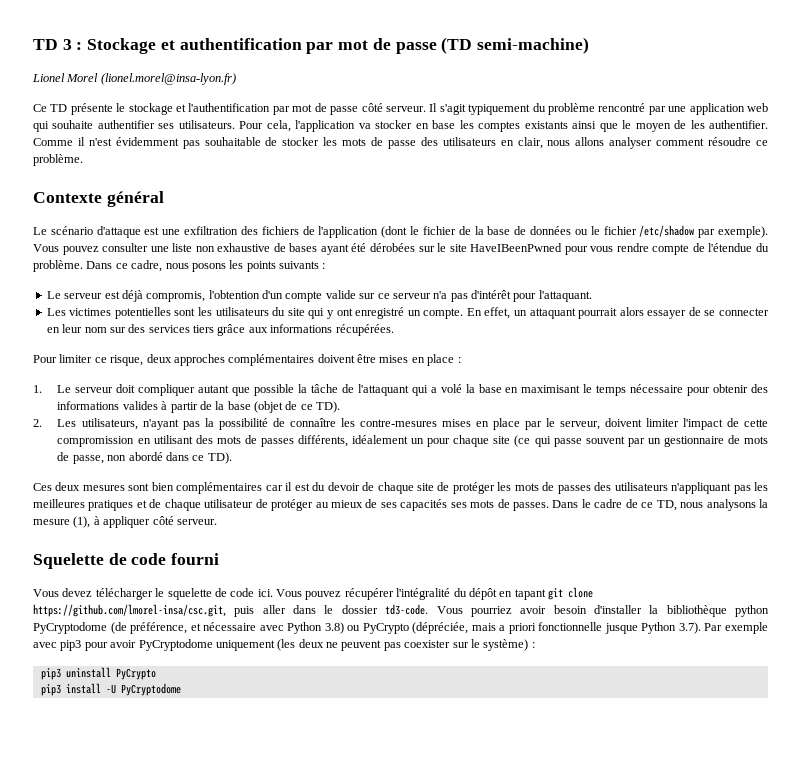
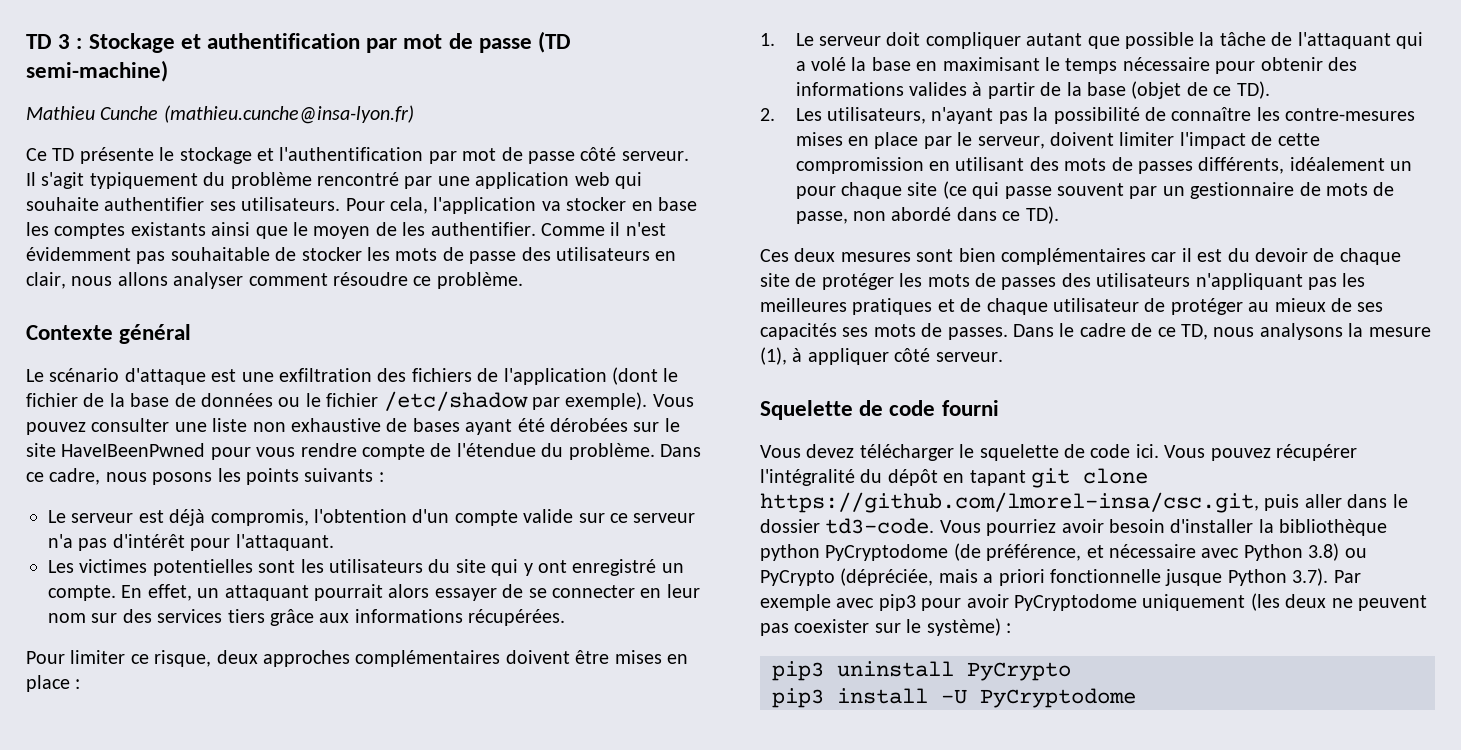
- Lionel Morel (lionel.morel@insa-lyon.fr)
+ Mathieu Cunche (mathieu.cunche@insa-lyon.fr)

